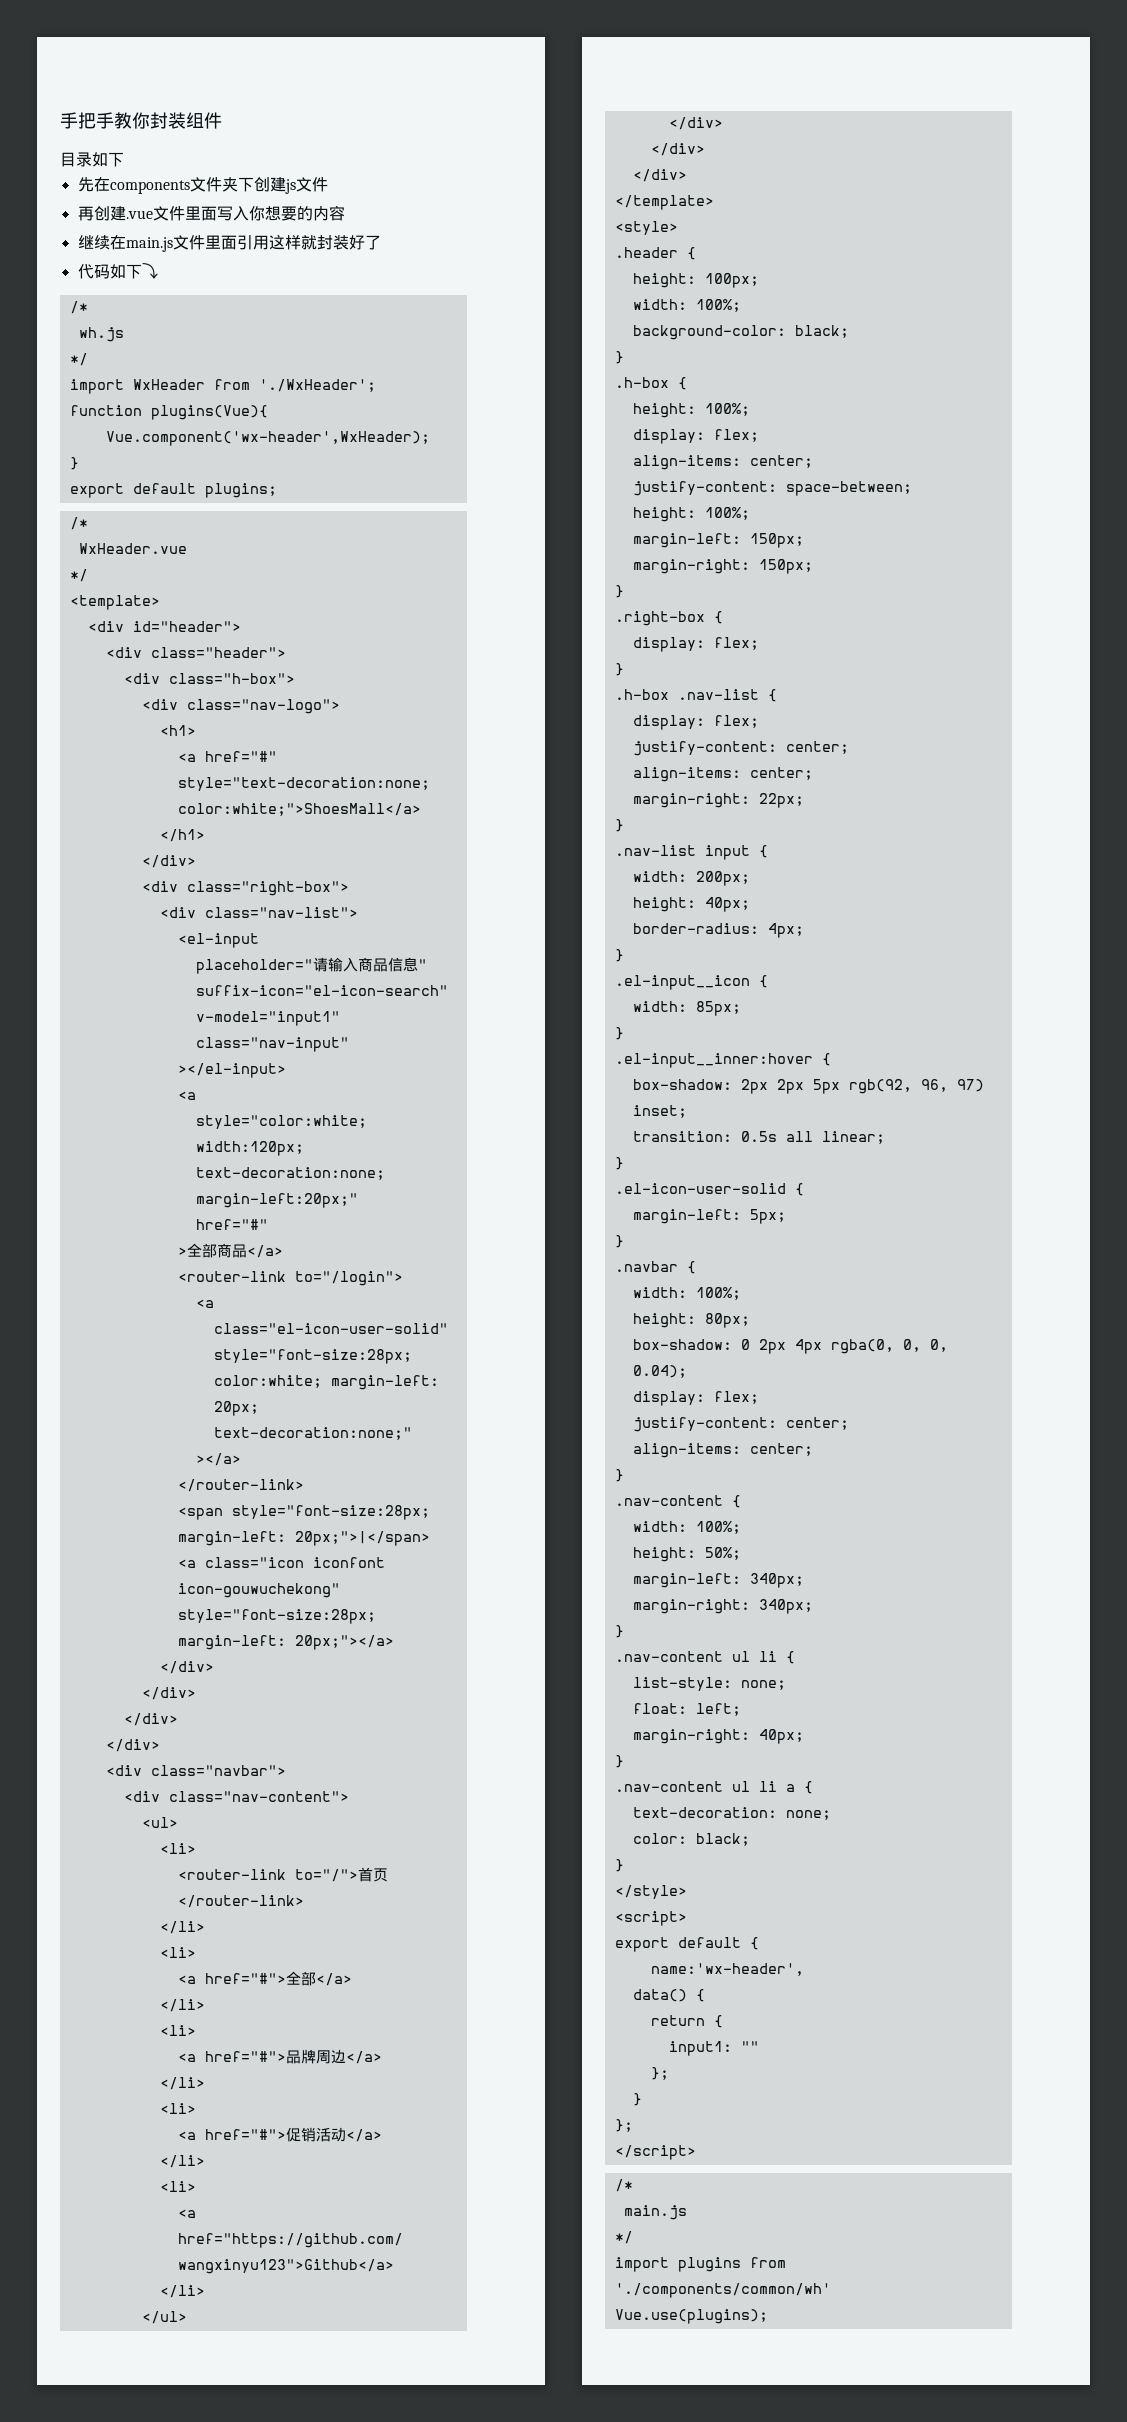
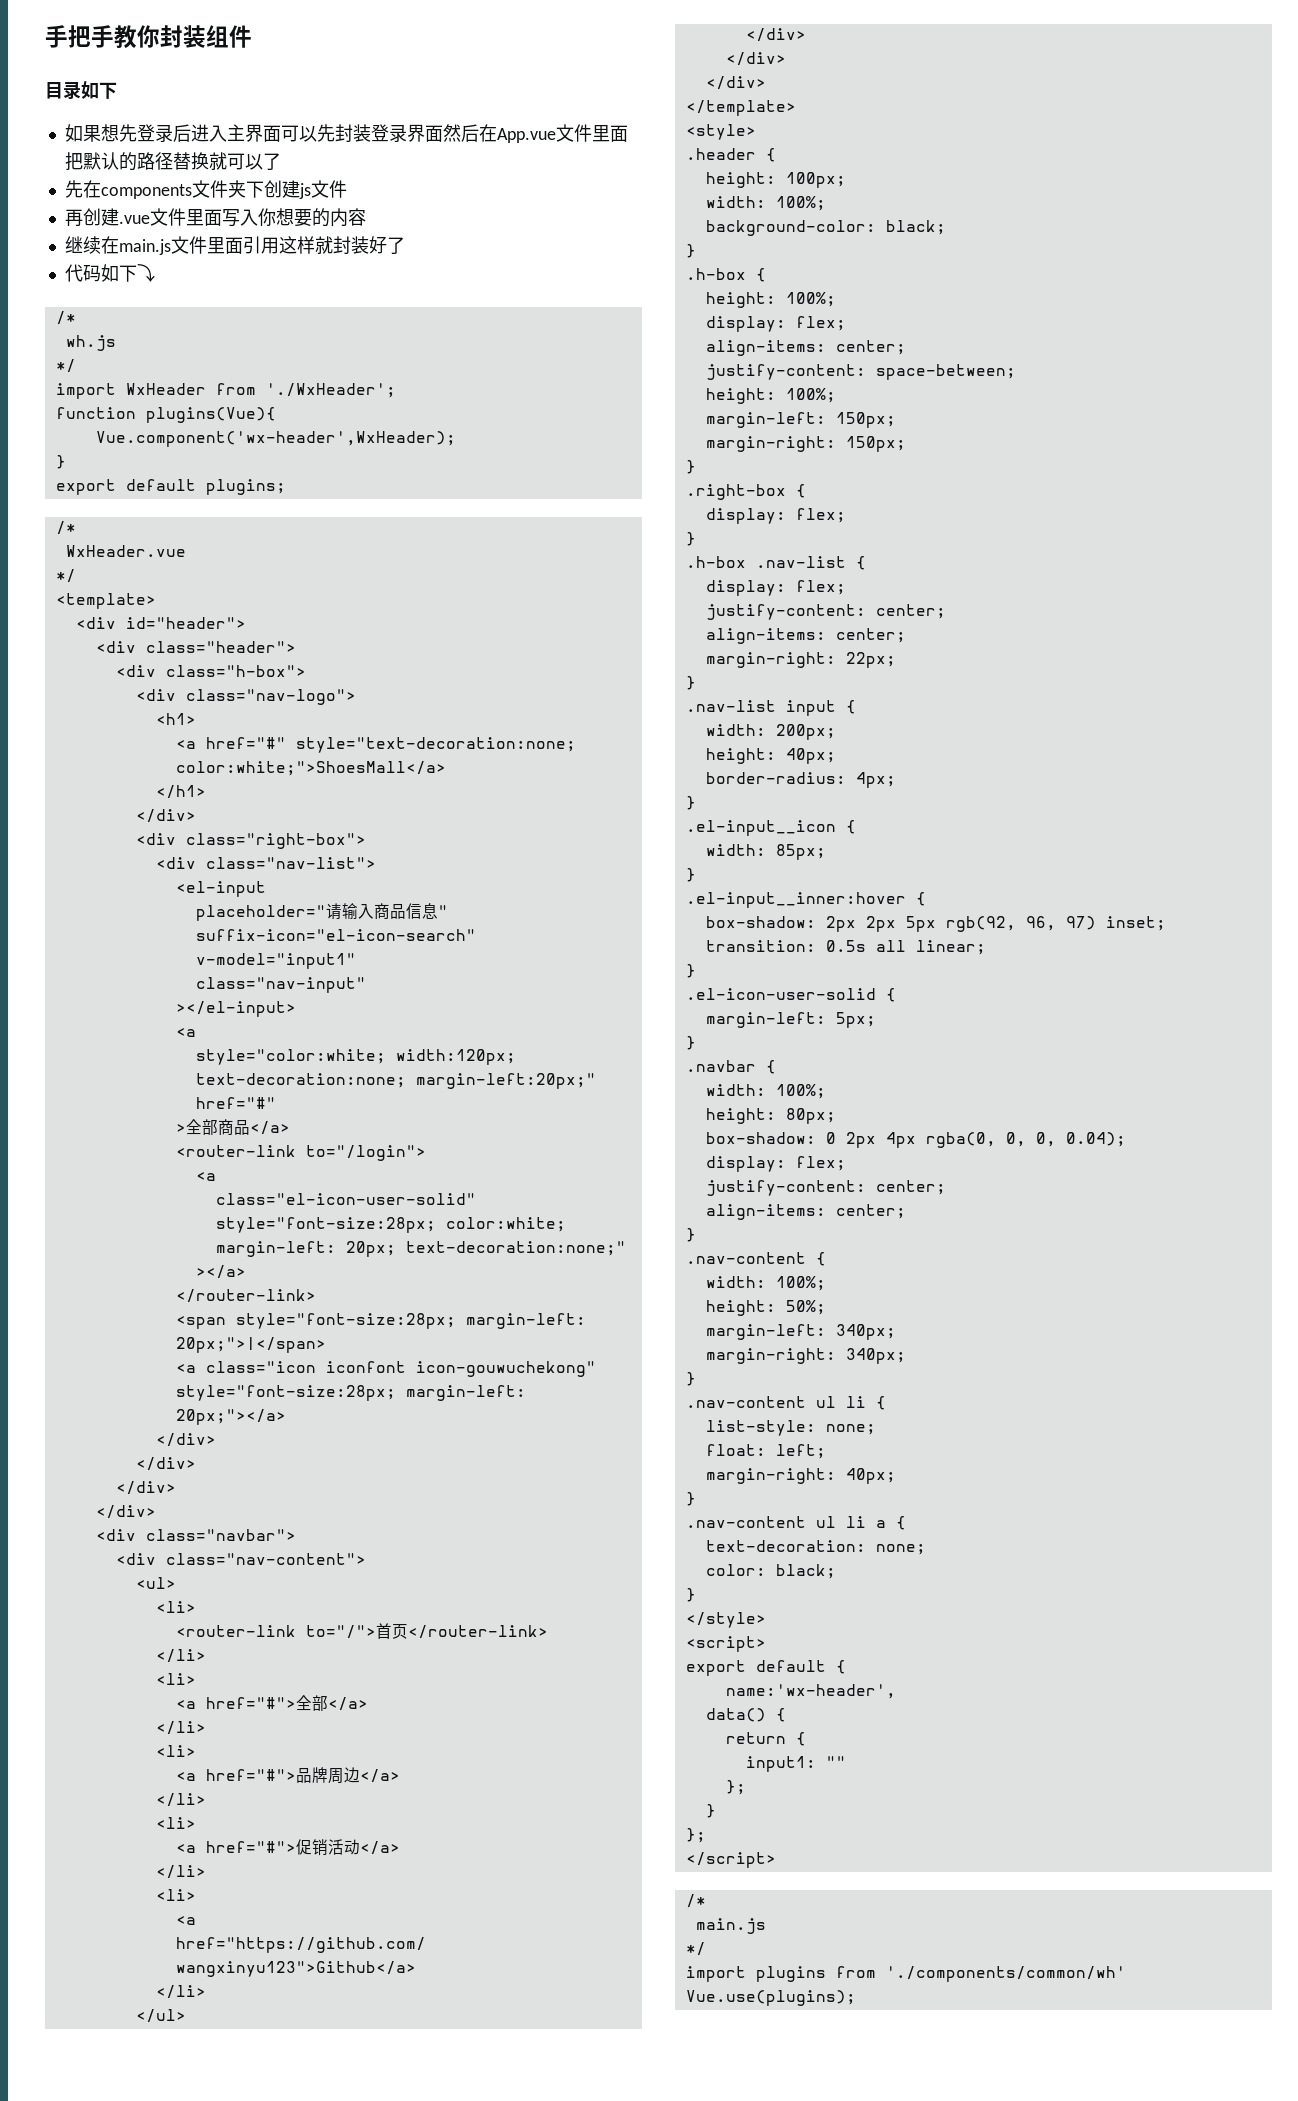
+ 如果想先登录后进入主界面可以先封装登录界面然后在App.vue文件里面把默认的路径替换就可以了

